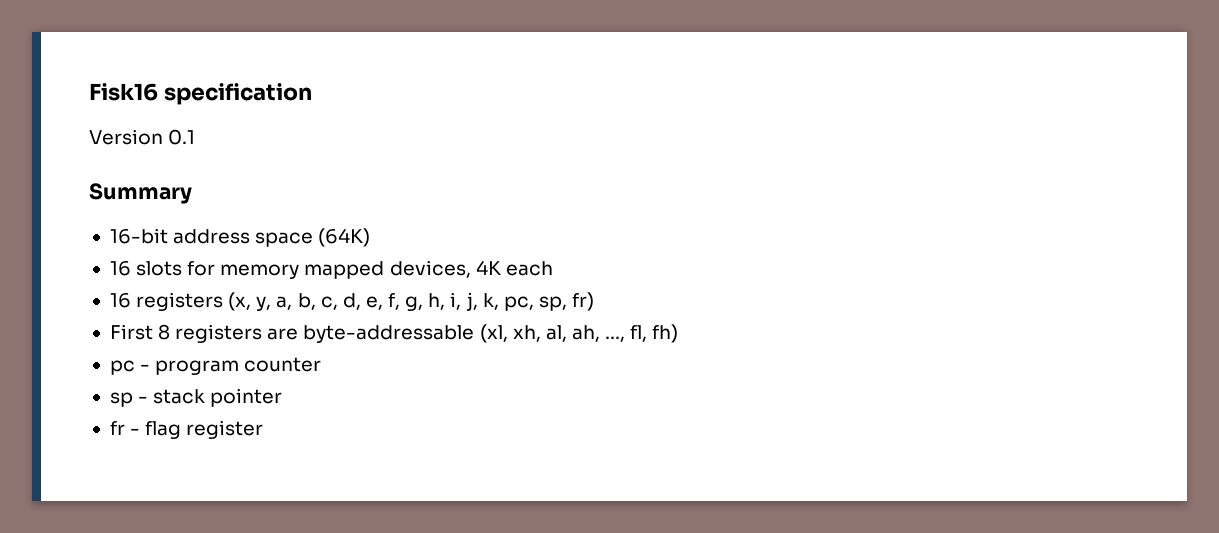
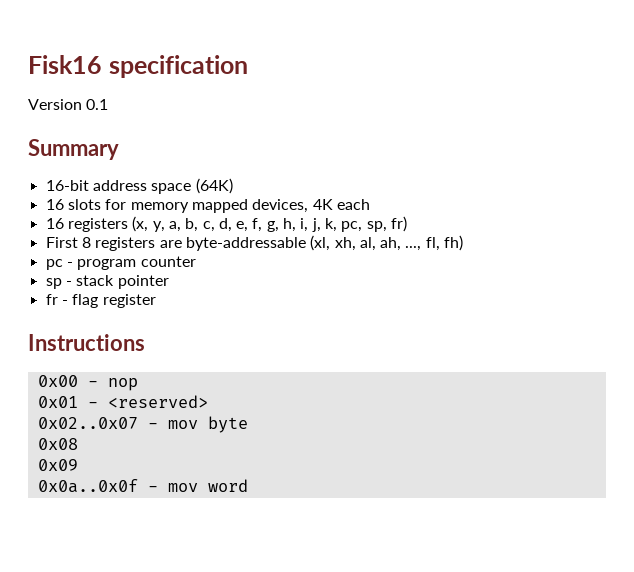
+ Instructions
+ 0x00 - nop
+ 0x01 - <reserved>
+ 0x02..0x07 - mov byte
+ 0x08
+ 0x09
+ 0x0a..0x0f - mov word

